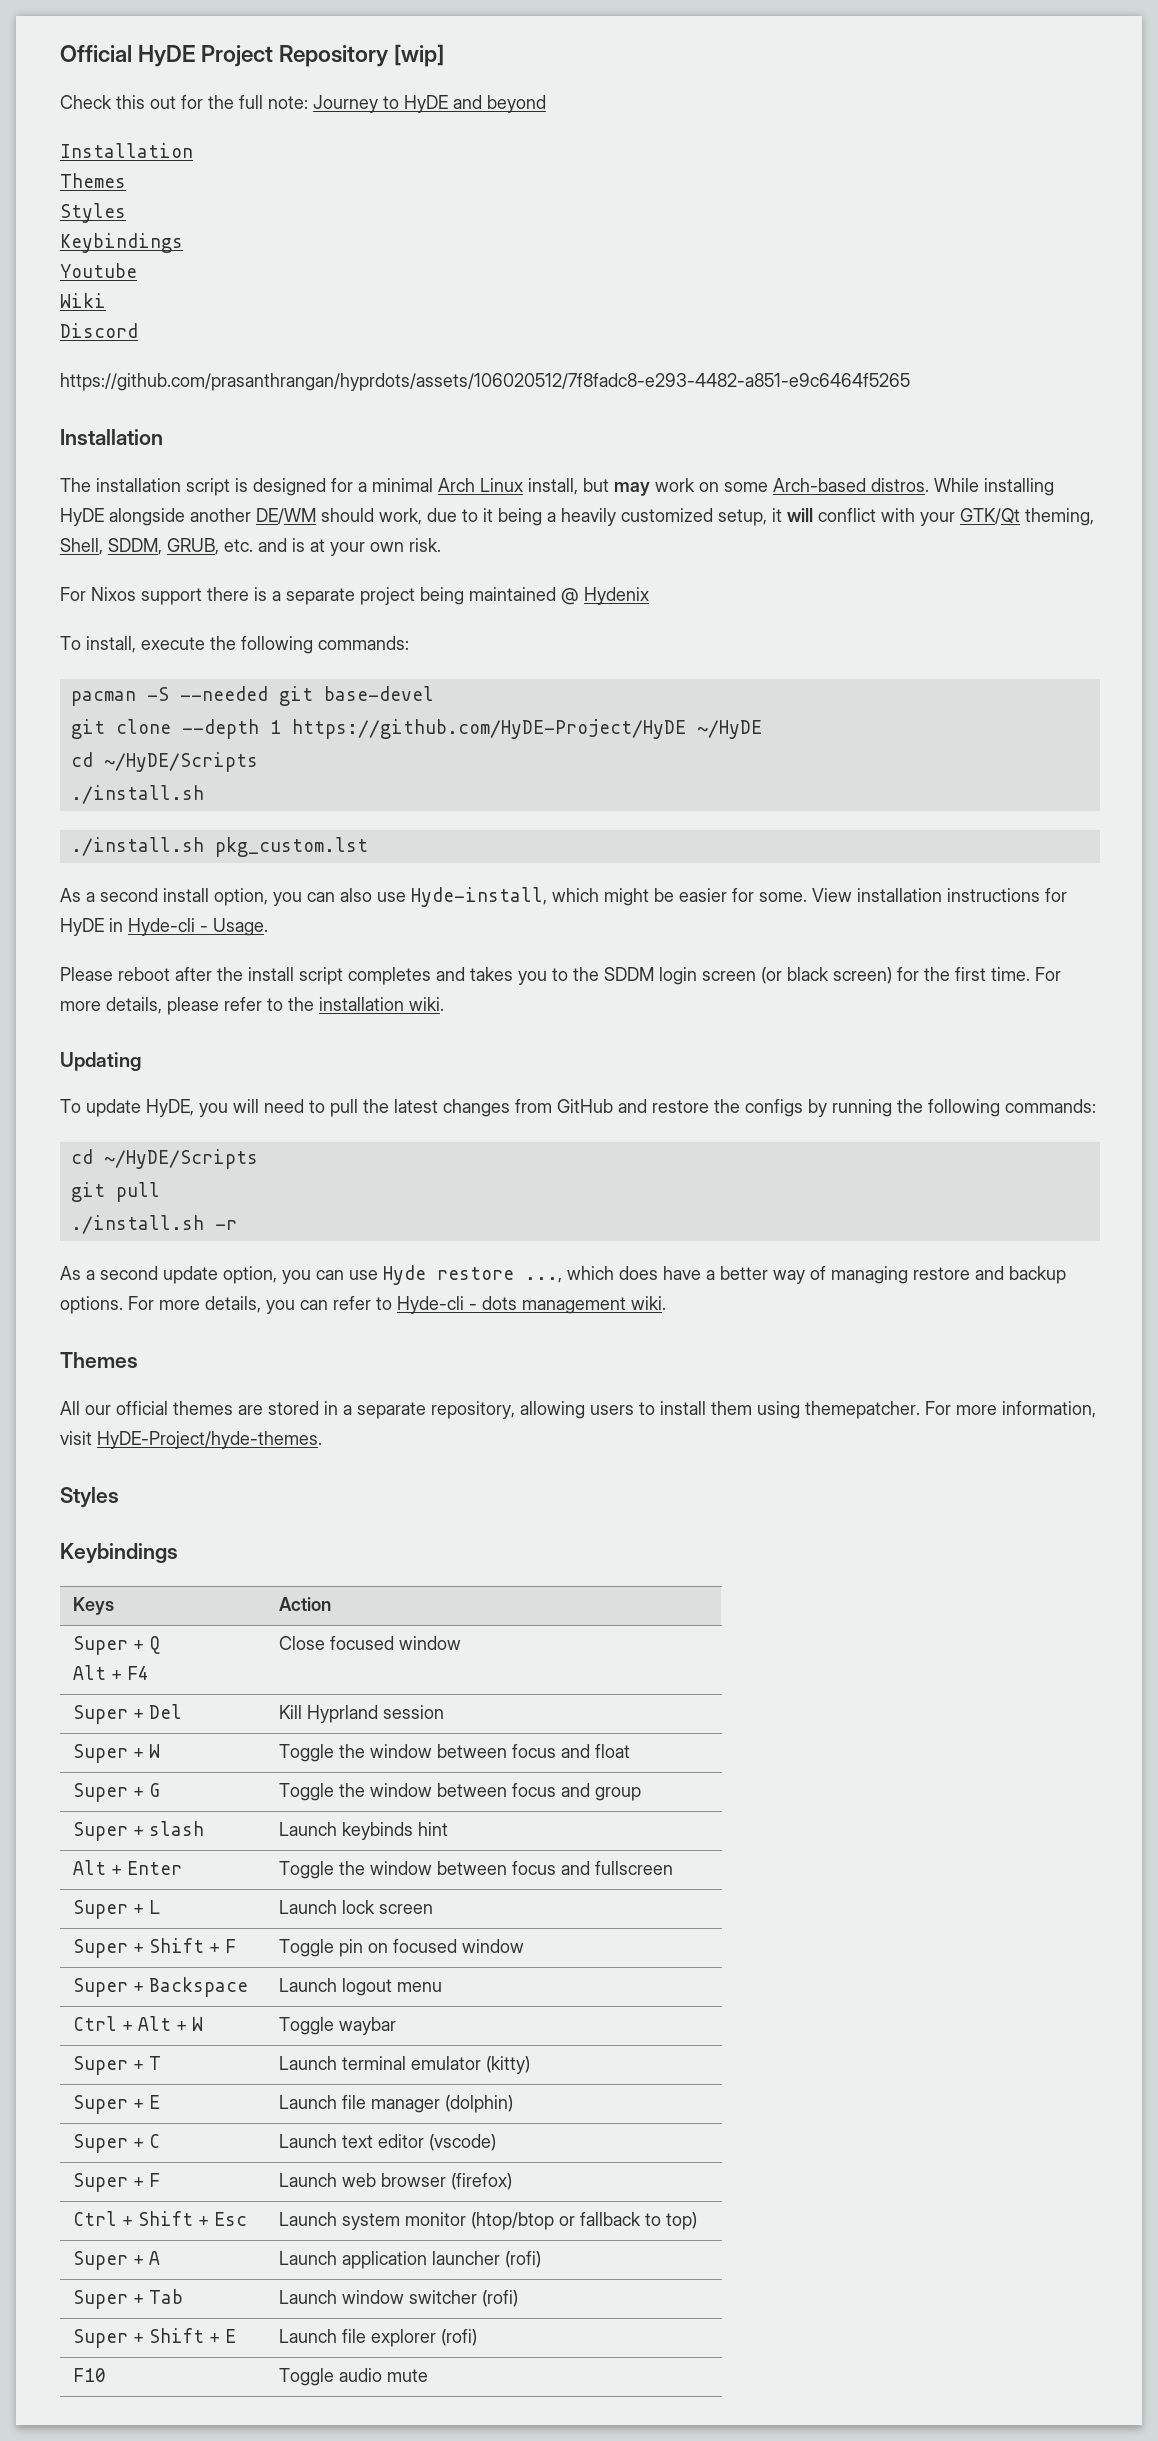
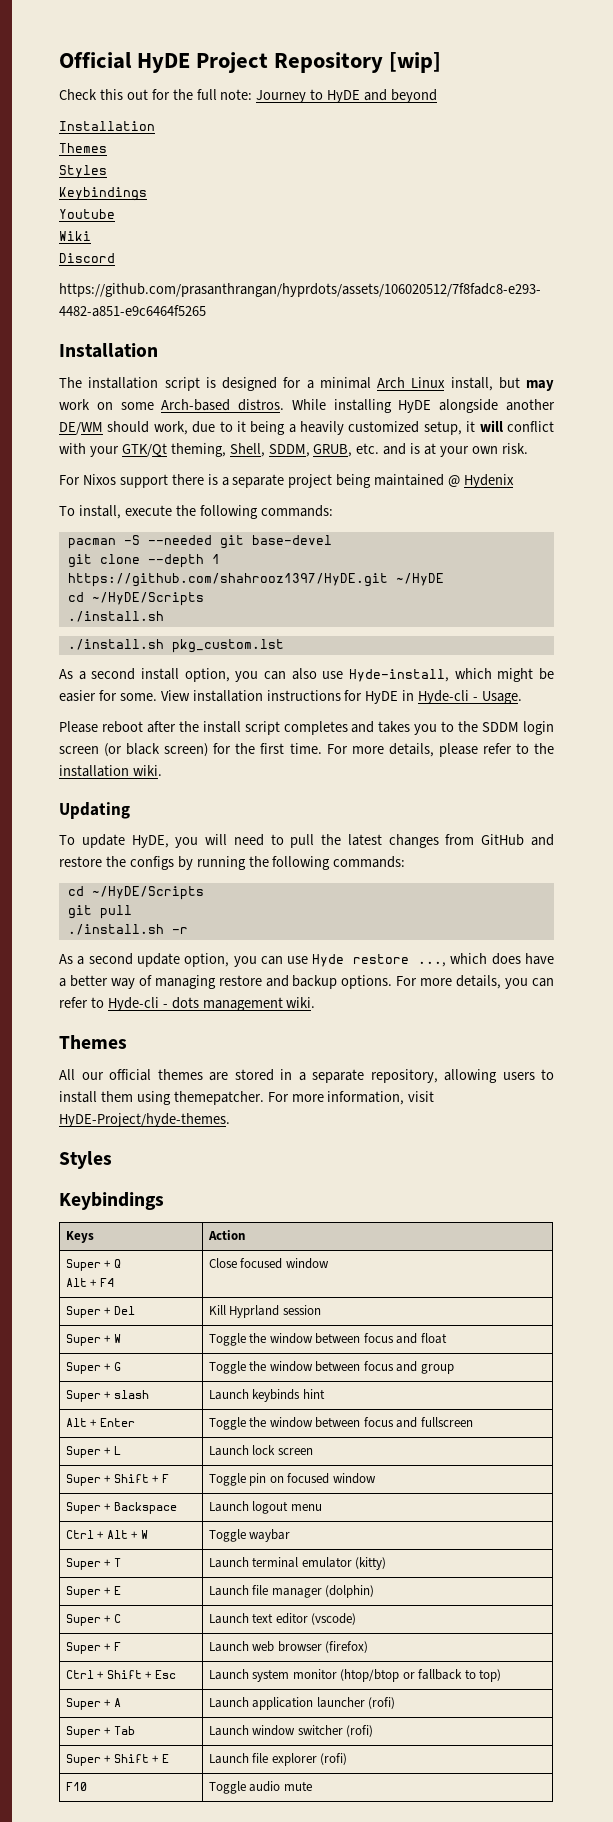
- git clone --depth 1 https://github.com/HyDE-Project/HyDE ~/HyDE
+ git clone --depth 1 https://github.com/shahrooz1397/HyDE.git ~/HyDE

